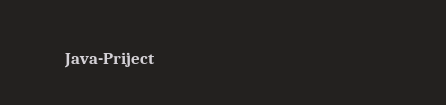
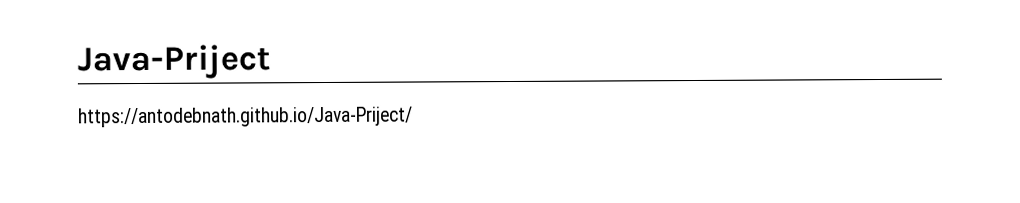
+ https://antodebnath.github.io/Java-Priject/

